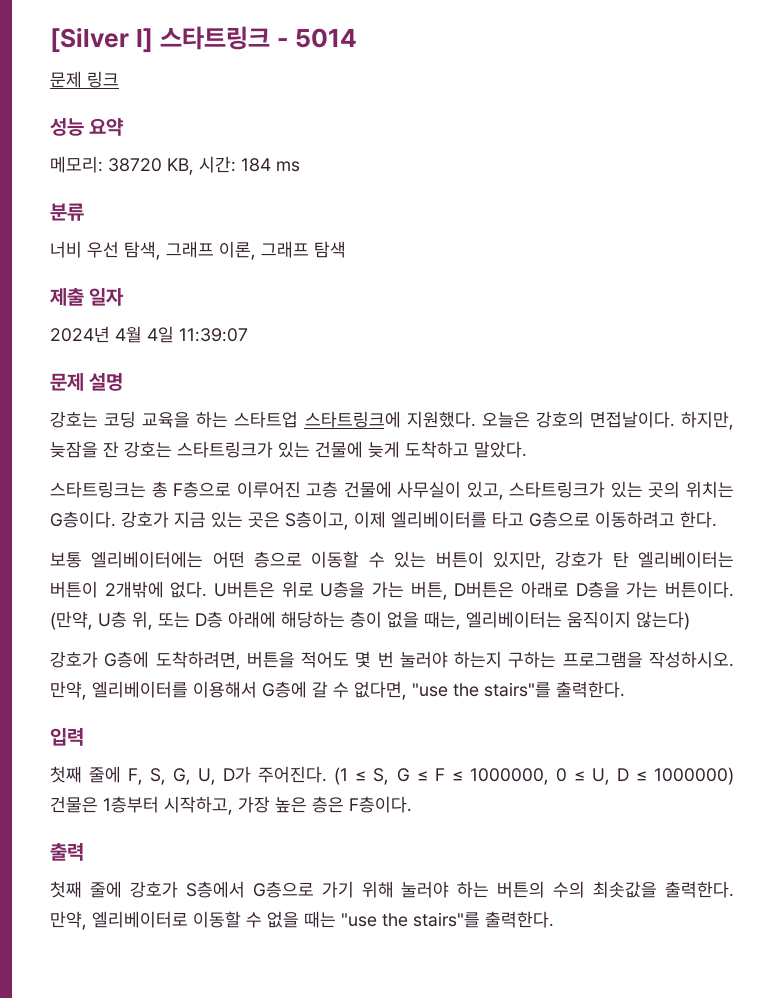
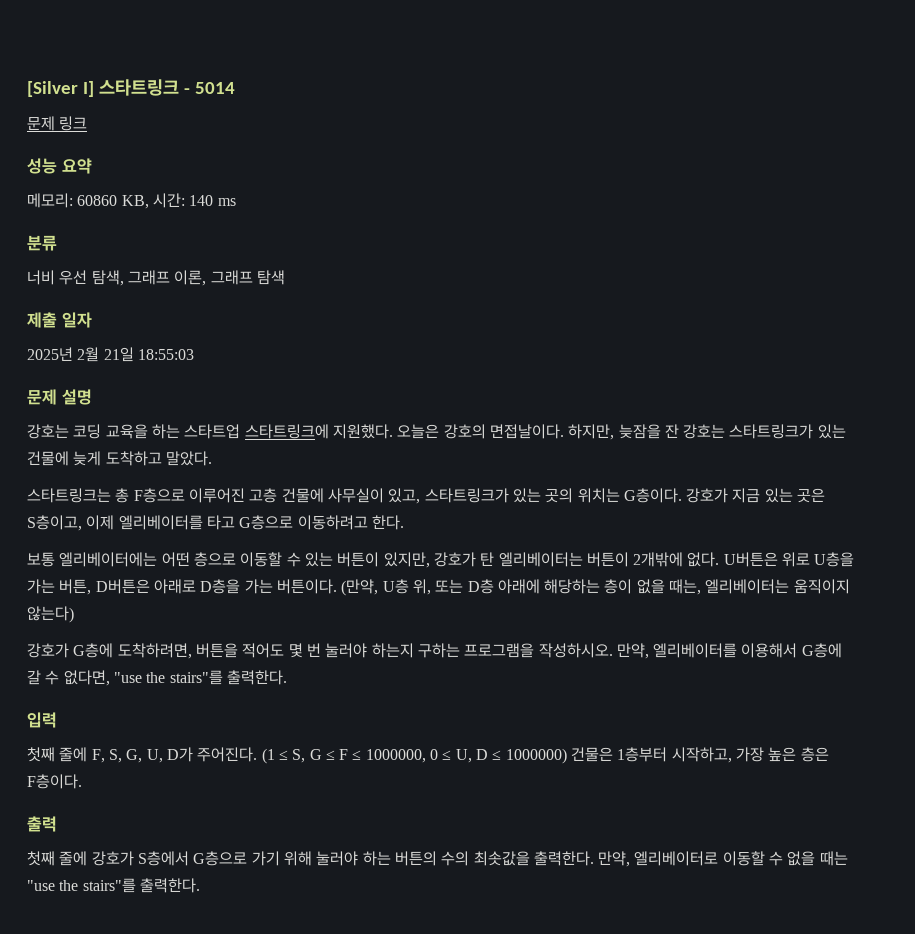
- 메모리: 38720 KB, 시간: 184 ms
+ 메모리: 60860 KB, 시간: 140 ms
- 2024년 4월 4일 11:39:07
+ 2025년 2월 21일 18:55:03

